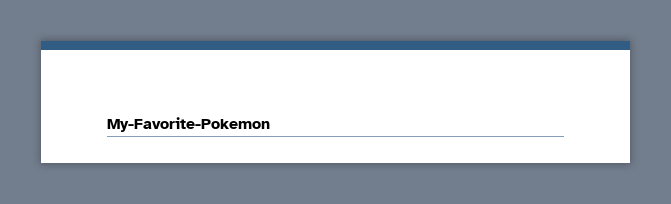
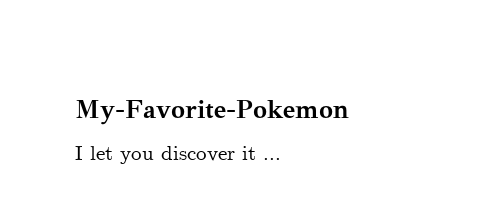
+ I let you discover it ...

